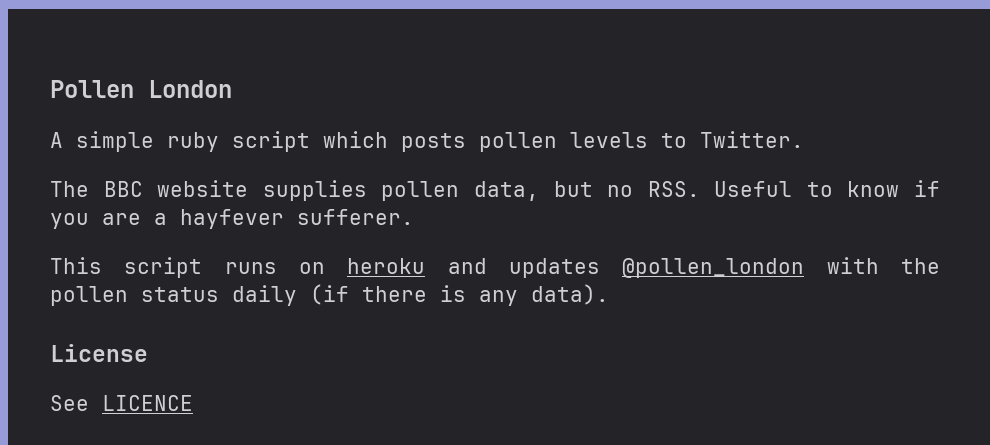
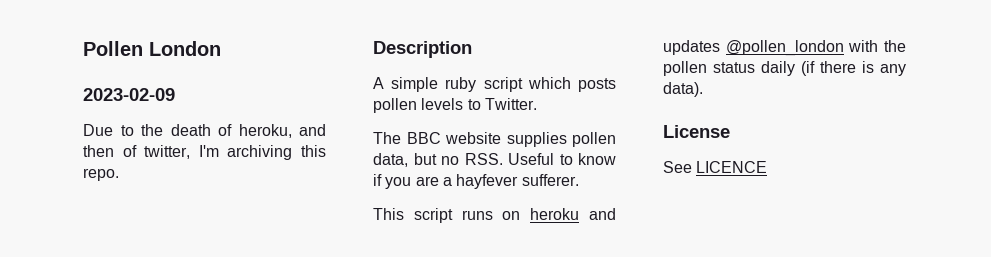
+ 2023-02-09
+ Due to the death of heroku, and then of twitter, I'm archiving this repo.
+ Description

